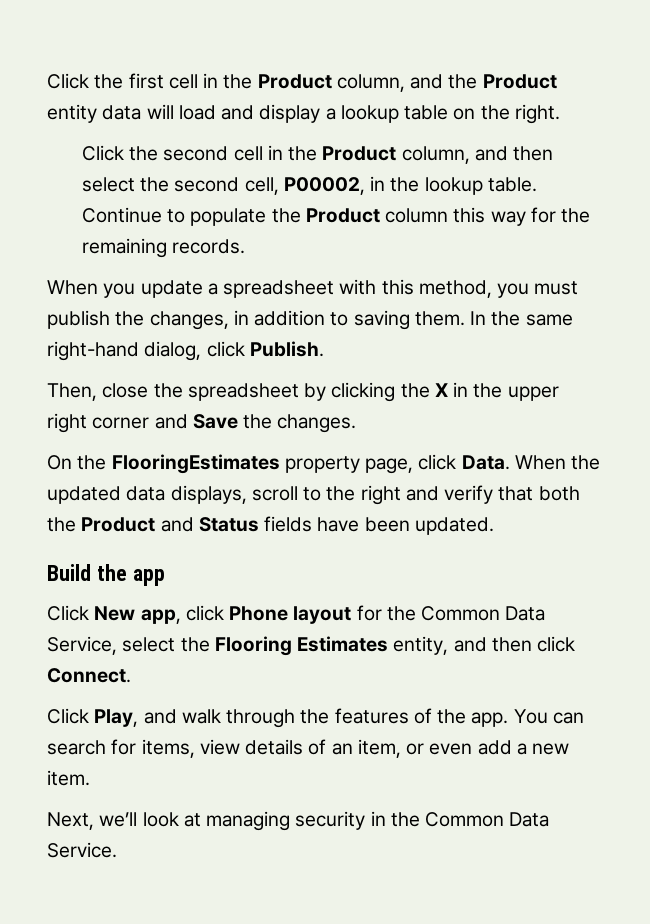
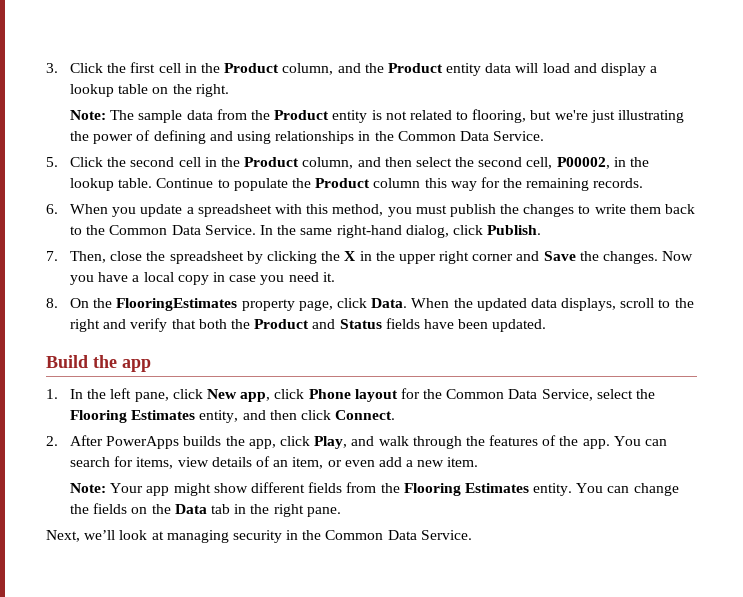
- Click the first cell in the Product column, and the Product entity data will load and display a lookup table on the right.
+ 3. Click the first cell in the Product column, and the Product entity data will load and display a lookup table on the right.
- Click the second cell in the Product column, and then select the second cell, P00002, in the lookup table.
+ Note: The sample data from the Product entity is not related to flooring, but we're just illustrating the power of defining and using relationships in the Common Data Service.
+ 5. Click the second cell in the Product column, and then select the second cell, P00002, in the lookup table.
- When you update a spreadsheet with this method, you must publish the changes, in addition to saving them.
+ 6. When you update a spreadsheet with this method, you must publish the changes to write them back to the Common Data Service.
- Then, close the spreadsheet by clicking the X in the upper right corner and Save the changes.
- On the FlooringEstimates property page, click Data.
+ 7. Then, close the spreadsheet by clicking the X in the upper right corner and Save the changes. Now you have a local copy in case you need it.
+ 8. On the FlooringEstimates property page, click Data.
- Click New app, click Phone layout for the Common Data Service, select the Flooring Estimates entity, and then click Connect.
+ 1. In the left pane, click New app, click Phone layout for the Common Data Service, select the Flooring Estimates entity, and then click Connect.
- Click Play, and walk through the features of the app.
+ 2. After PowerApps builds the app, click Play, and walk through the features of the app.
+ Note: Your app might show different fields from the Flooring Estimates entity. You can change the fields on the Data tab in the right pane.

